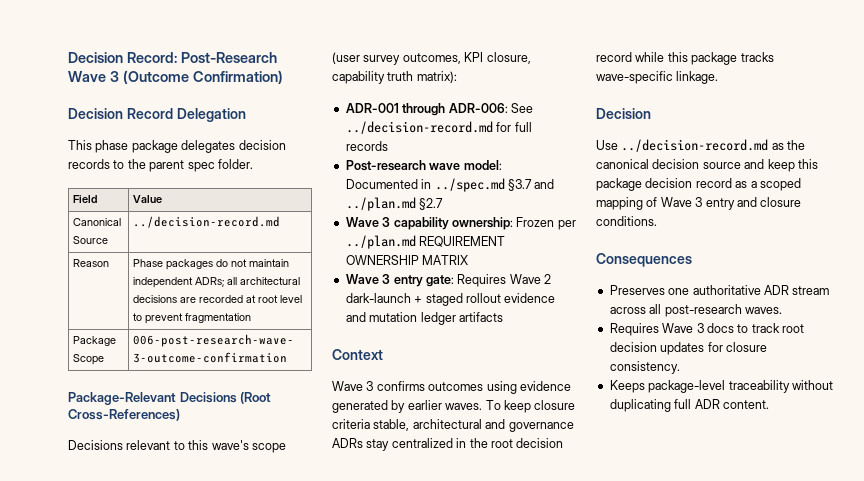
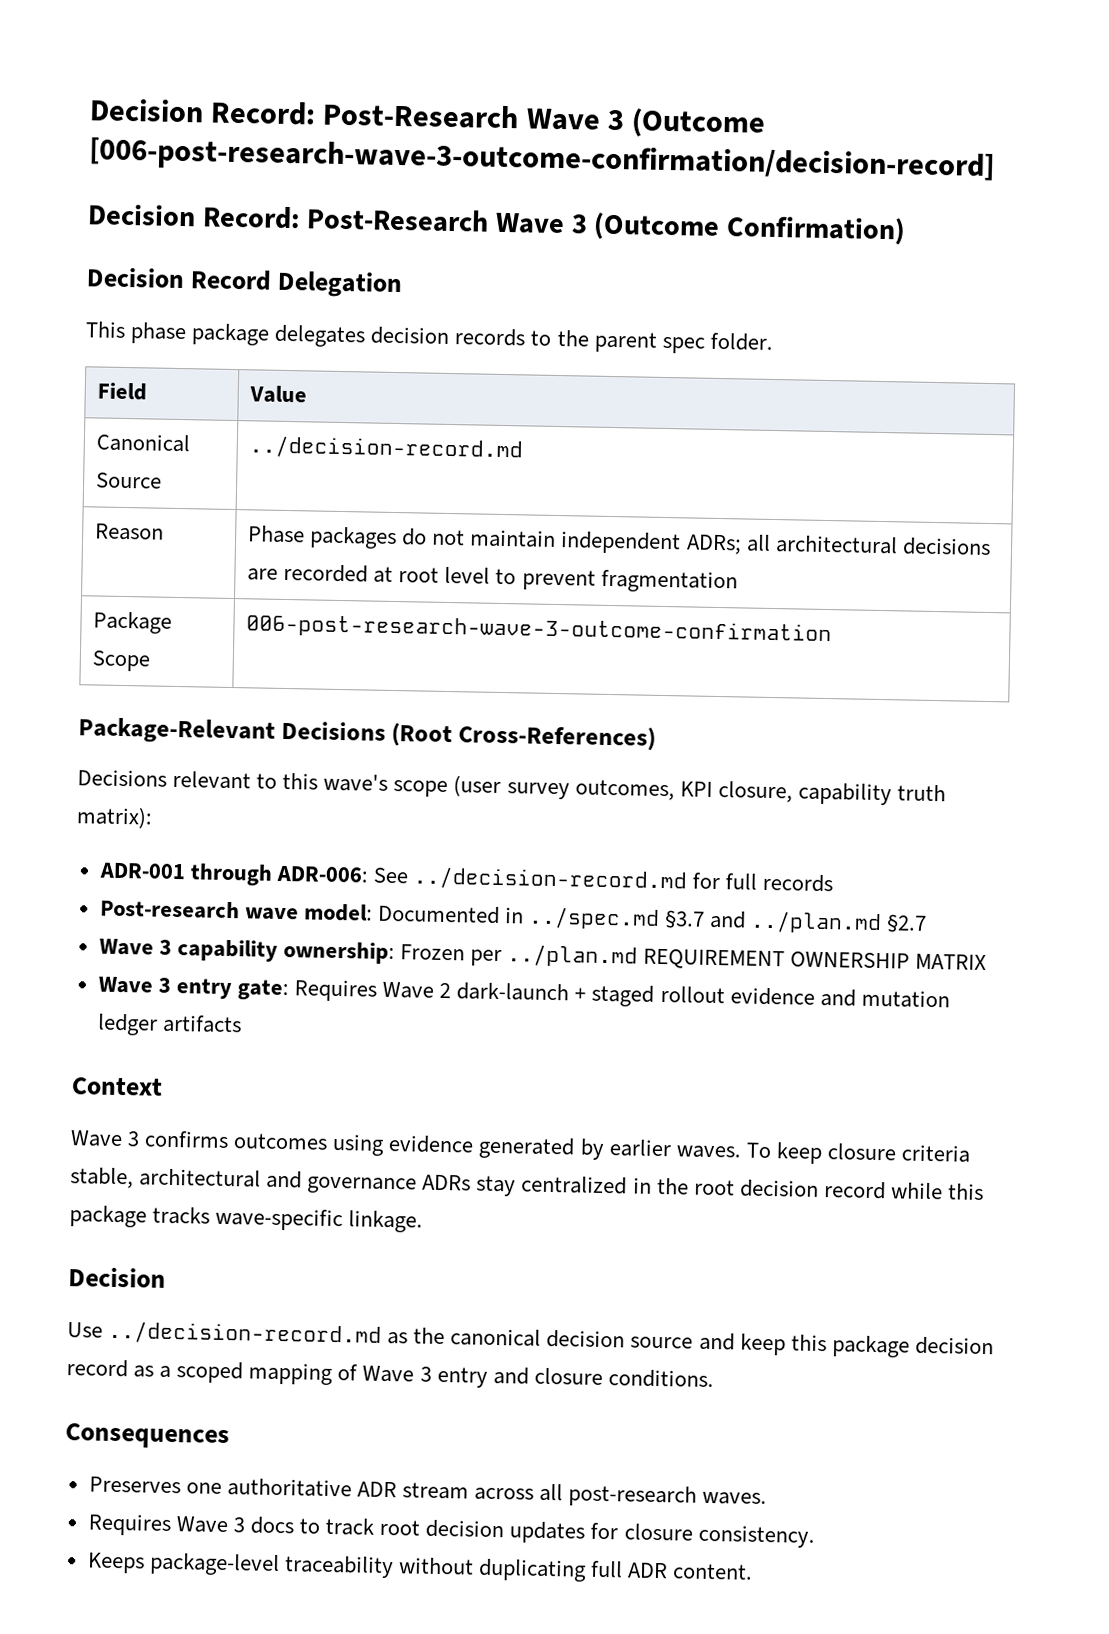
+ Decision Record: Post-Research Wave 3 (Outcome [006-post-research-wave-3-outcome-confirmation/decision-record]

